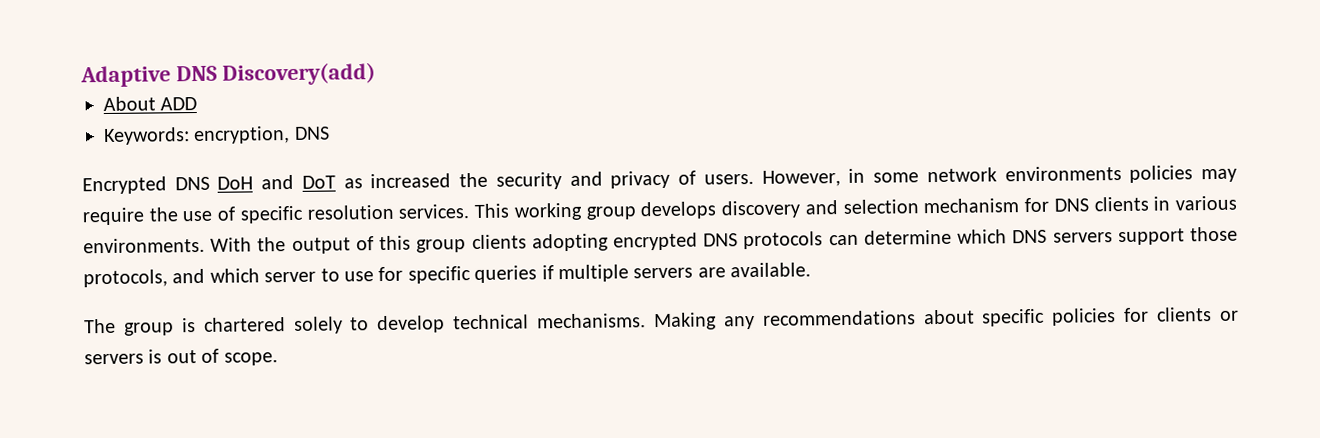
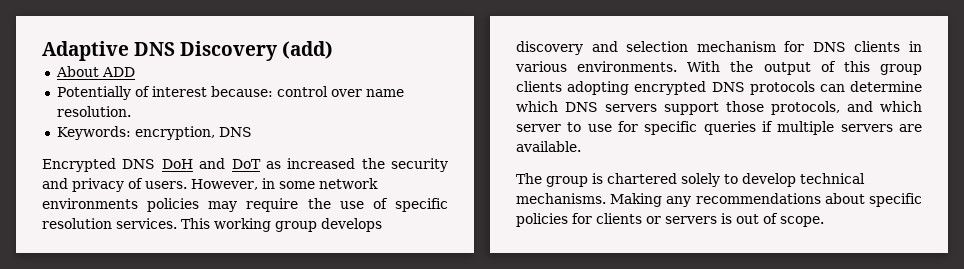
- Adaptive DNS Discovery(add)
+ Adaptive DNS Discovery (add)
+ Potentially of interest because: control over name resolution.

